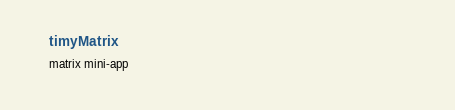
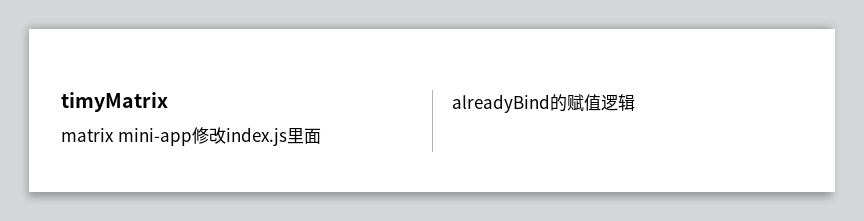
- matrix mini-app
+ matrix mini-app修改index.js里面alreadyBind的赋值逻辑

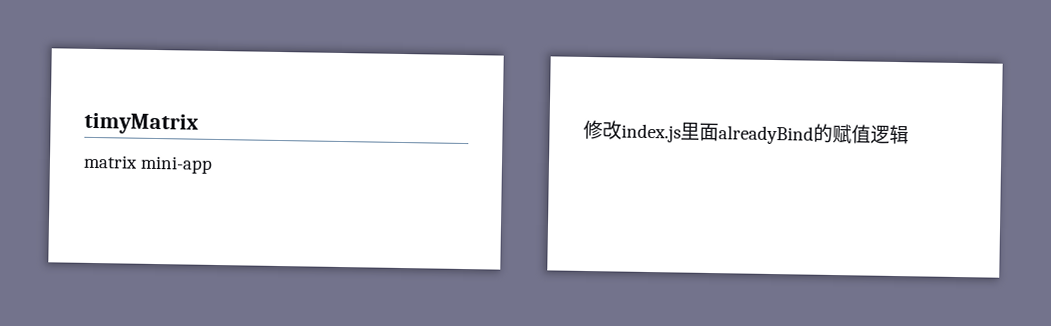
- matrix mini-app修改index.js里面alreadyBind的赋值逻辑
+ matrix mini-app
+ 修改index.js里面alreadyBind的赋值逻辑

